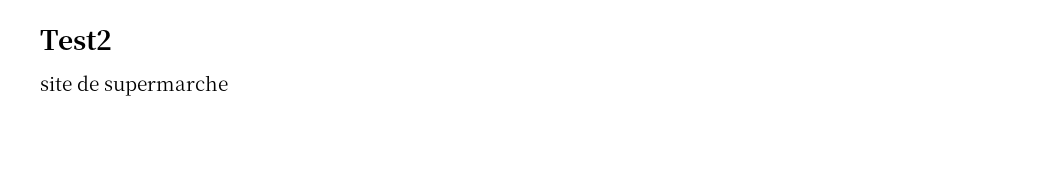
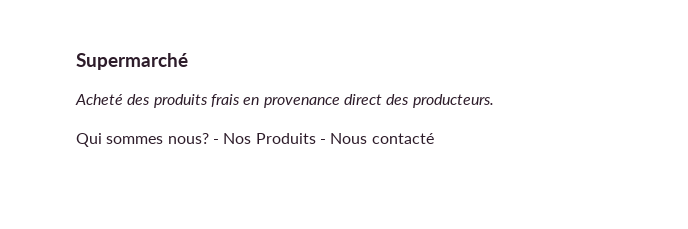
- Test2
- site de supermarche
+ Supermarché
+ Acheté des produits frais en provenance direct des producteurs.
+ Qui sommes nous? - Nos Produits - Nous contacté

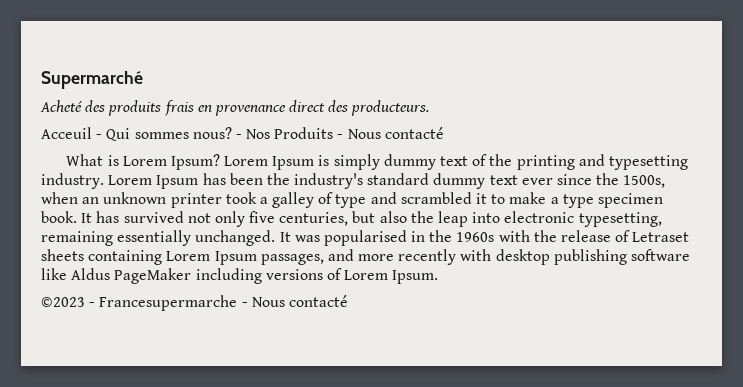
- Qui sommes nous?
+ Acceuil - Qui sommes nous?
+ What is Lorem Ipsum? Lorem Ipsum is simply dummy text of the printing and typesetting industry. Lorem Ipsum has been the industry's standard dummy text ever since the 1500s, when an unknown printer took a galley of type and scrambled it to make a type specimen book. It has survived not only five centuries, but also the leap into electronic typesetting, remaining essentially unchanged. It was popularised in the 1960s with the release of Letraset sheets containing Lorem Ipsum passages, and more recently with desktop publishing software like Aldus PageMaker including versions of Lorem Ipsum.
+ ©2023 - Francesupermarche - Nous contacté

